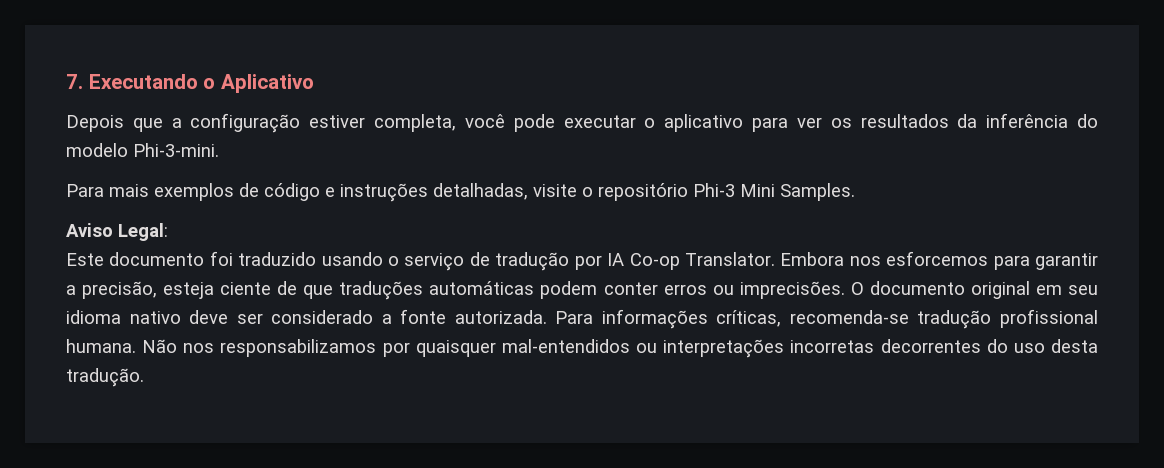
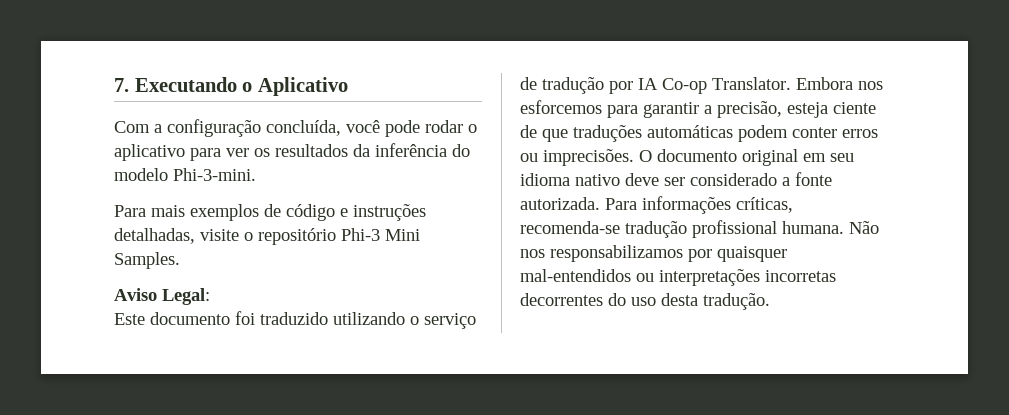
- Depois que a configuração estiver completa, você pode executar o aplicativo para ver os resultados da inferência do modelo Phi-3-mini.
+ Com a configuração concluída, você pode rodar o aplicativo para ver os resultados da inferência do modelo Phi-3-mini.
- Este documento foi traduzido usando o serviço de tradução por IA Co-op Translator.
+ Este documento foi traduzido utilizando o serviço de tradução por IA Co-op Translator.

